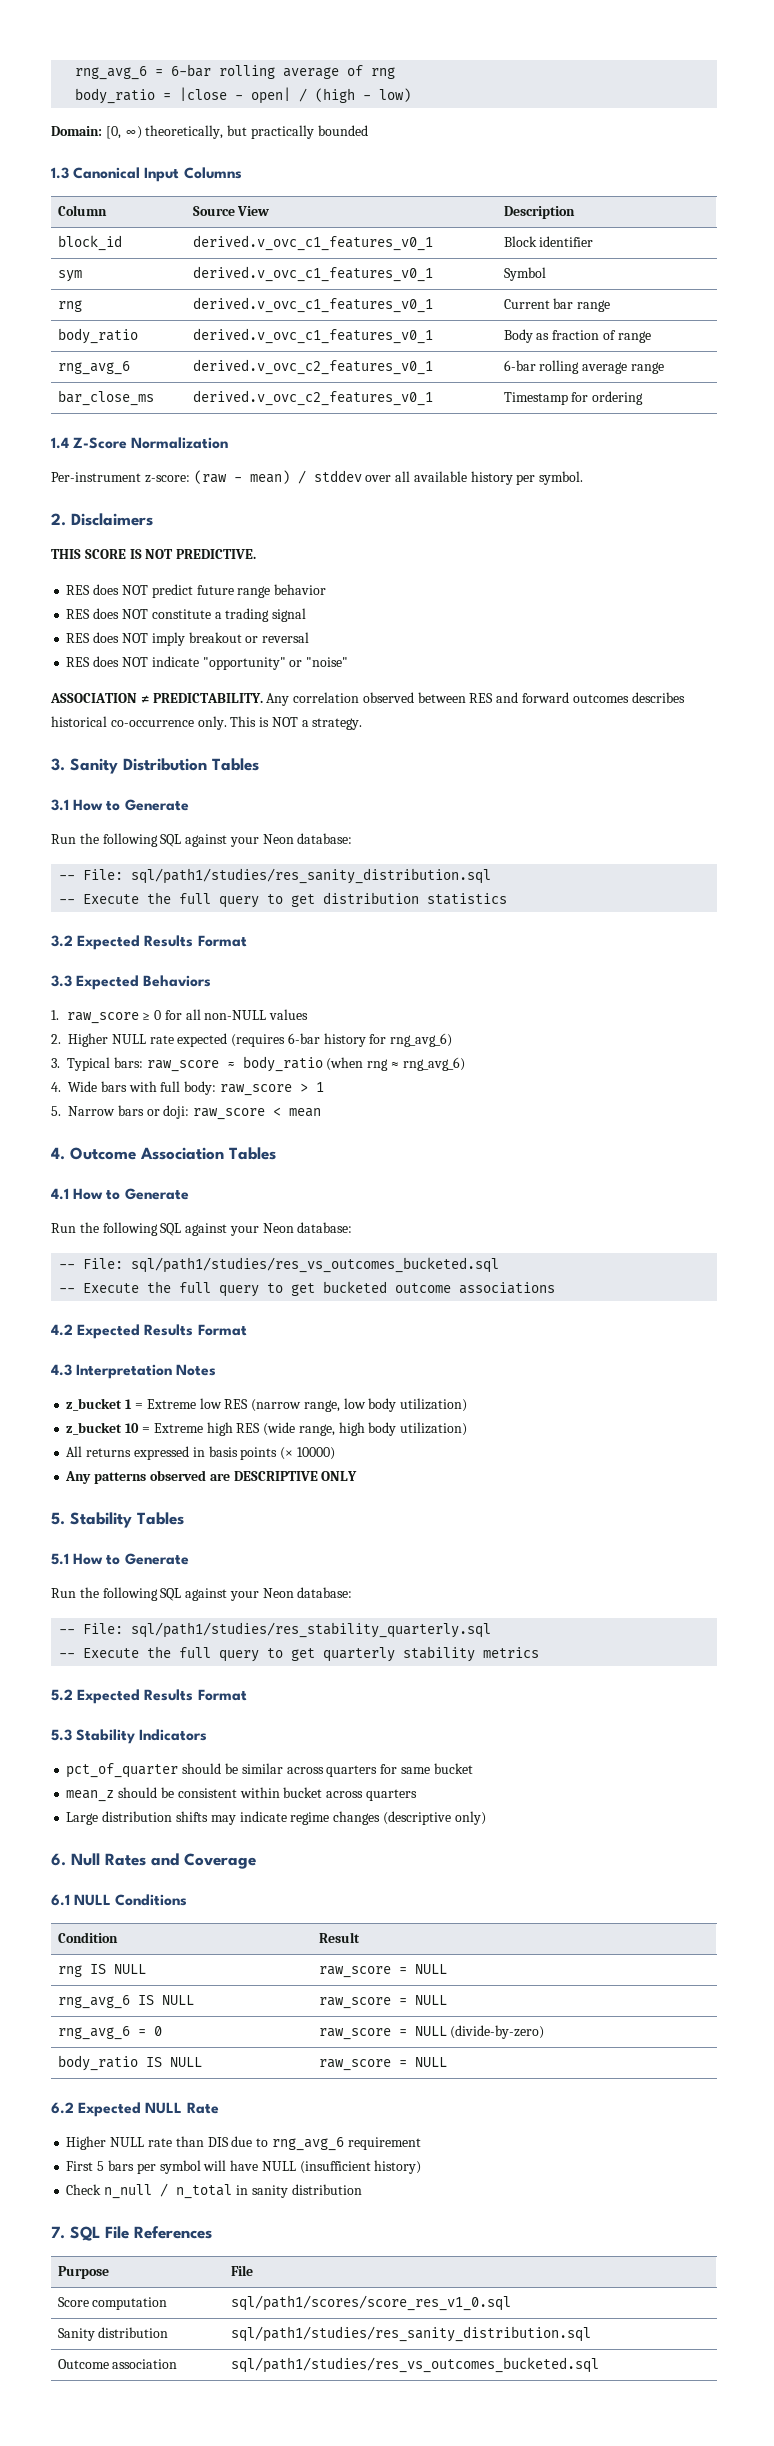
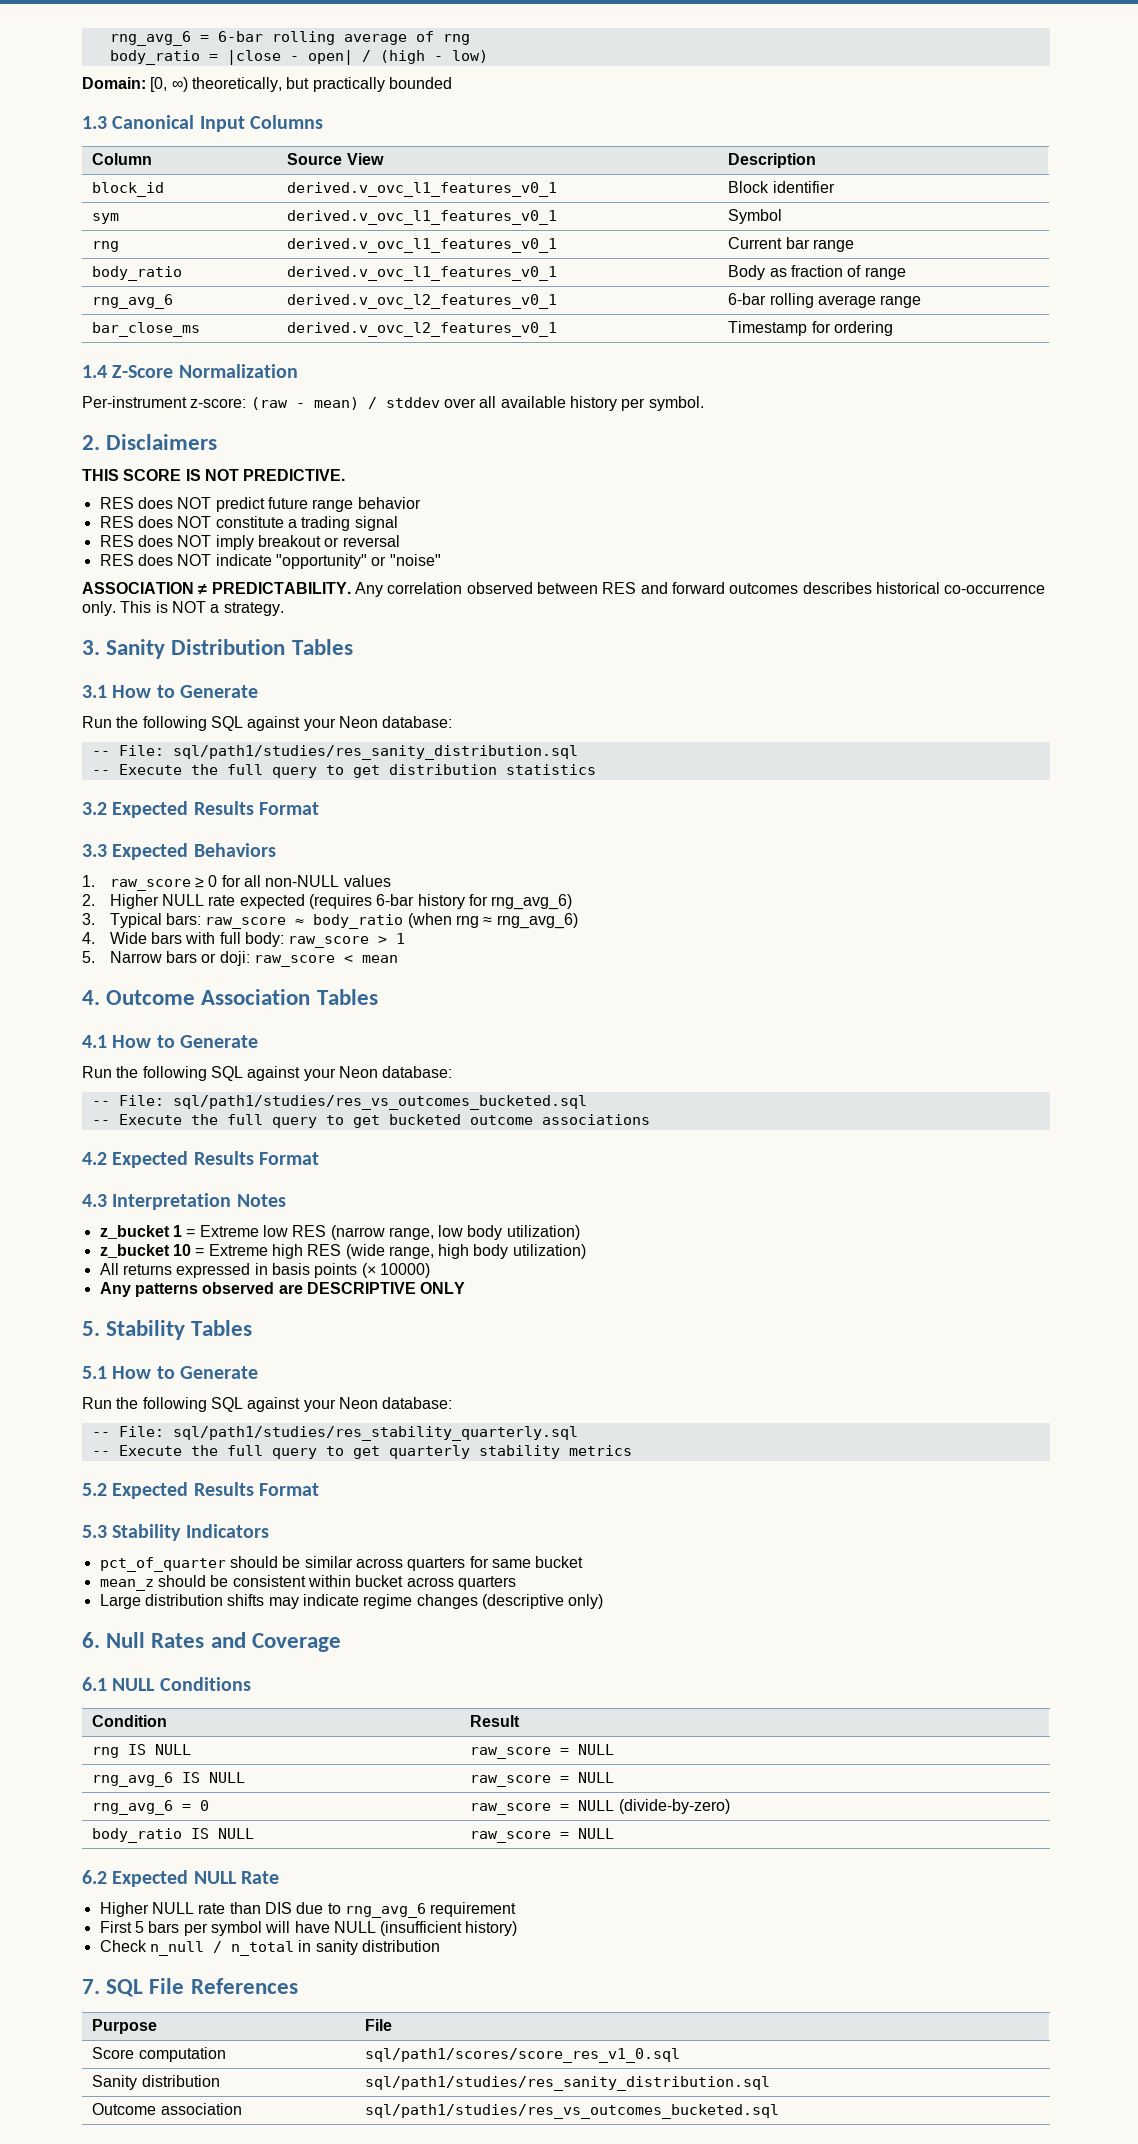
- block_id | derived.v_ovc_c1_features_v0_1 | Block identifier
+ block_id | derived.v_ovc_l1_features_v0_1 | Block identifier
- sym | derived.v_ovc_c1_features_v0_1 | Symbol
+ sym | derived.v_ovc_l1_features_v0_1 | Symbol
- rng | derived.v_ovc_c1_features_v0_1 | Current bar range
+ rng | derived.v_ovc_l1_features_v0_1 | Current bar range
- body_ratio | derived.v_ovc_c1_features_v0_1 | Body as fraction of range
+ body_ratio | derived.v_ovc_l1_features_v0_1 | Body as fraction of range
- rng_avg_6 | derived.v_ovc_c2_features_v0_1 | 6-bar rolling average range
+ rng_avg_6 | derived.v_ovc_l2_features_v0_1 | 6-bar rolling average range
- bar_close_ms | derived.v_ovc_c2_features_v0_1 | Timestamp for ordering
+ bar_close_ms | derived.v_ovc_l2_features_v0_1 | Timestamp for ordering

